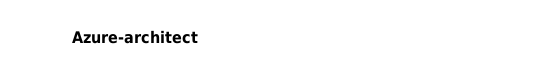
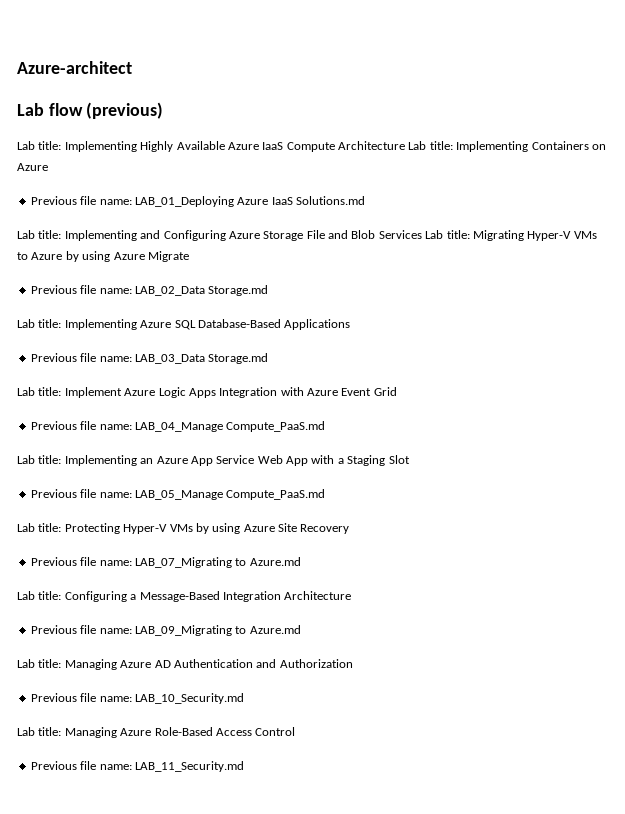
+ Lab flow (previous)
+ Lab title: Implementing Highly Available Azure IaaS Compute Architecture Lab title: Implementing Containers on Azure
+ Previous file name: LAB_01_Deploying Azure IaaS Solutions.md
+ Lab title: Implementing and Configuring Azure Storage File and Blob Services Lab title: Migrating Hyper-V VMs to Azure by using Azure Migrate
+ Previous file name: LAB_02_Data Storage.md
+ Lab title: Implementing Azure SQL Database-Based Applications
+ Previous file name: LAB_03_Data Storage.md
+ Lab title: Implement Azure Logic Apps Integration with Azure Event Grid
+ Previous file name: LAB_04_Manage Compute_PaaS.md
+ Lab title: Implementing an Azure App Service Web App with a Staging Slot
+ Previous file name: LAB_05_Manage Compute_PaaS.md
+ Lab title: Protecting Hyper-V VMs by using Azure Site Recovery
+ Previous file name: LAB_07_Migrating to Azure.md
+ Lab title: Configuring a Message-Based Integration Architecture
+ Previous file name: LAB_09_Migrating to Azure.md
+ Lab title: Managing Azure AD Authentication and Authorization
+ Previous file name: LAB_10_Security.md
+ Lab title: Managing Azure Role-Based Access Control
+ Previous file name: LAB_11_Security.md

